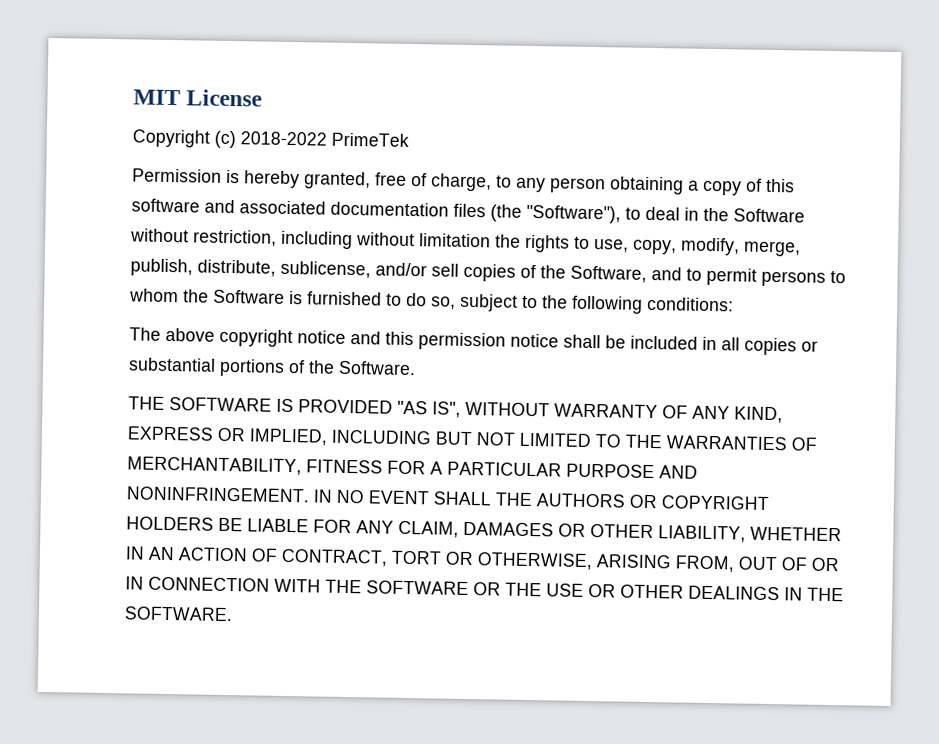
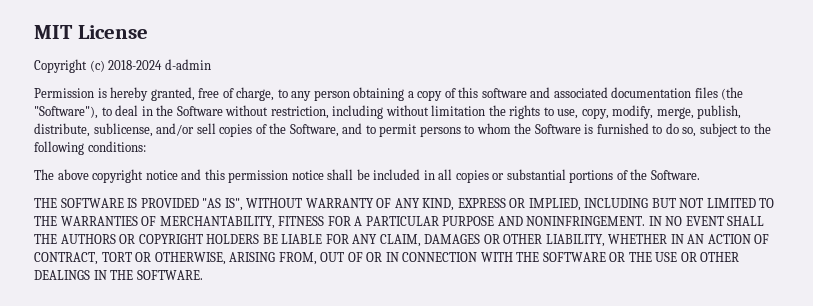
- Copyright (c) 2018-2022 PrimeTek
+ Copyright (c) 2018-2024 d-admin

